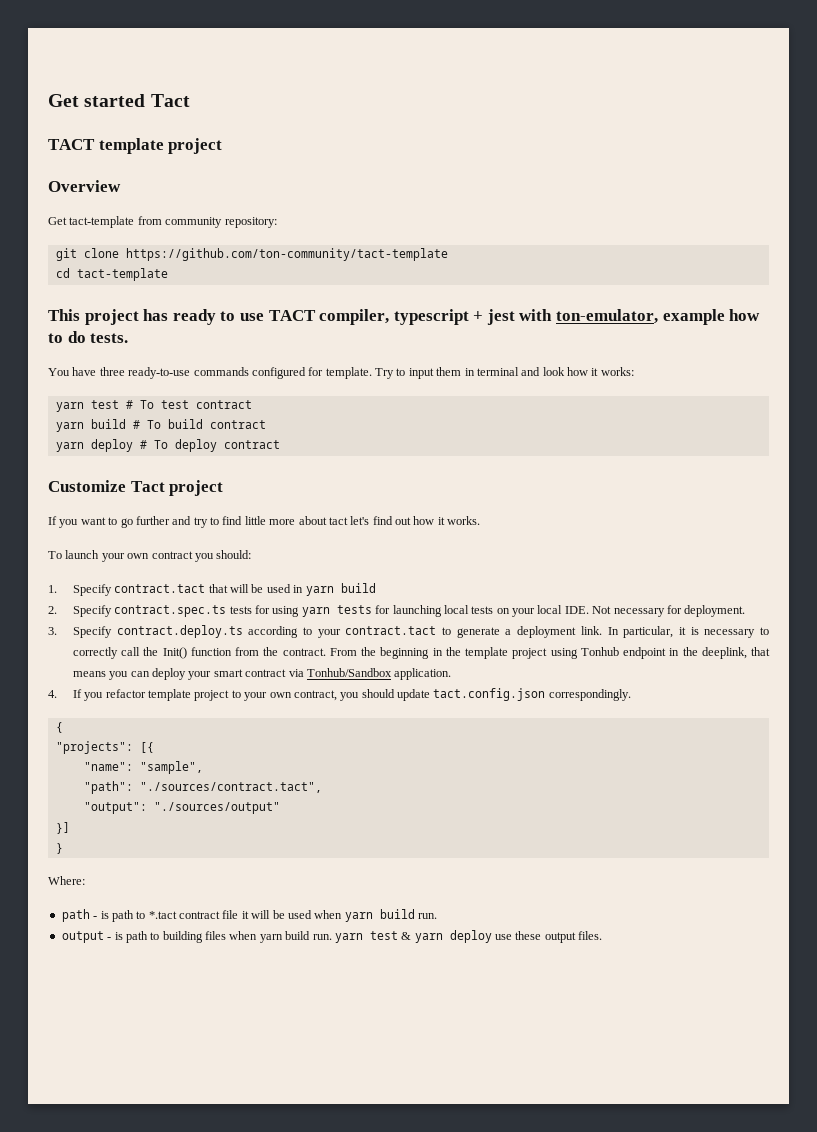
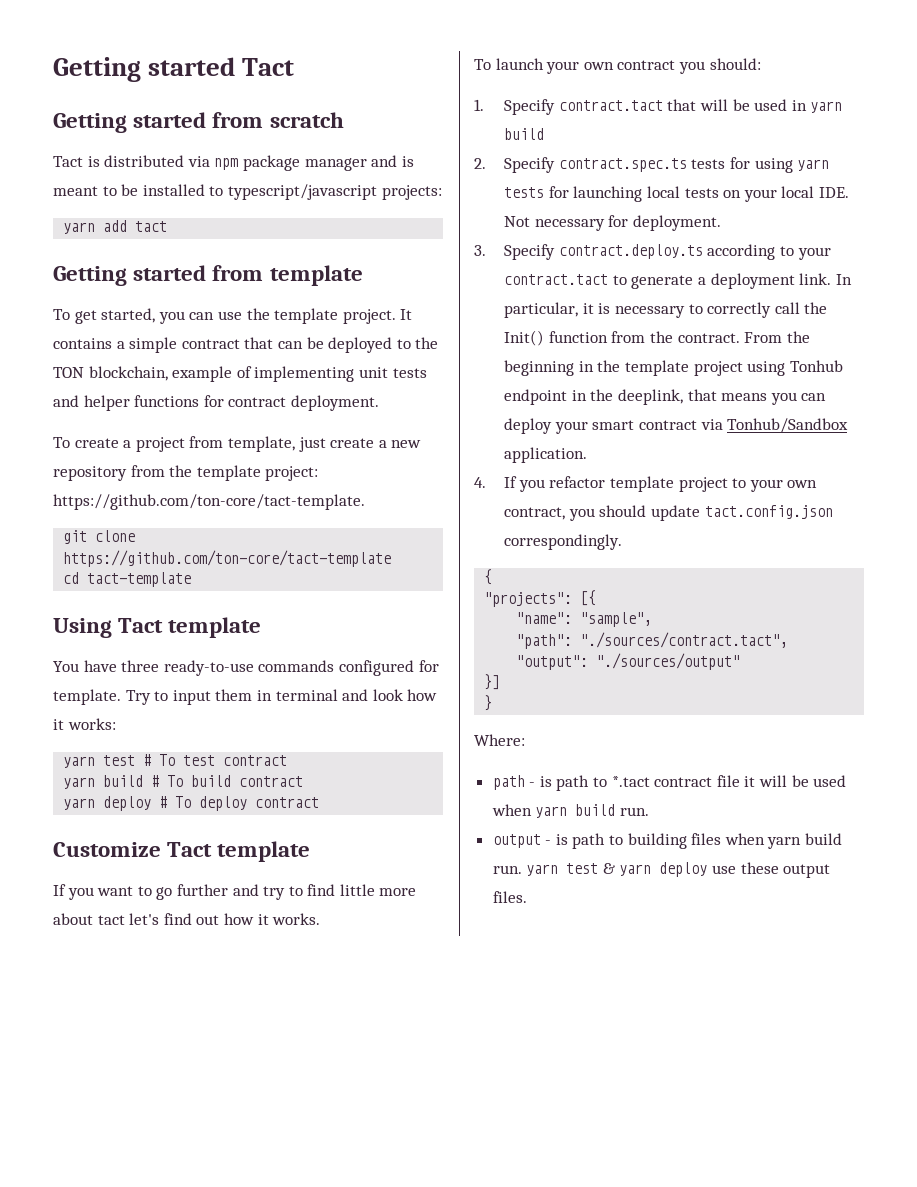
- Get started Tact
+ Getting started Tact
- TACT template project
- Overview
- Get tact-template from community repository:
+ Getting started from scratch
+ Tact is distributed via npm package manager and is meant to be installed to typescript/javascript projects:
+ yarn add tact
+ Getting started from template
+ To get started, you can use the template project. It contains a simple contract that can be deployed to the TON blockchain, example of implementing unit tests and helper functions for contract deployment.
+ To create a project from template, just create a new repository from the template project: https://github.com/ton-core/tact-template.
- git clone https://github.com/ton-community/tact-template
+ git clone https://github.com/ton-core/tact-template
- This project has ready to use TACT compiler, typescript + jest with ton-emulator, example how to do tests.
+ Using Tact template
- Customize Tact project
+ Customize Tact template

